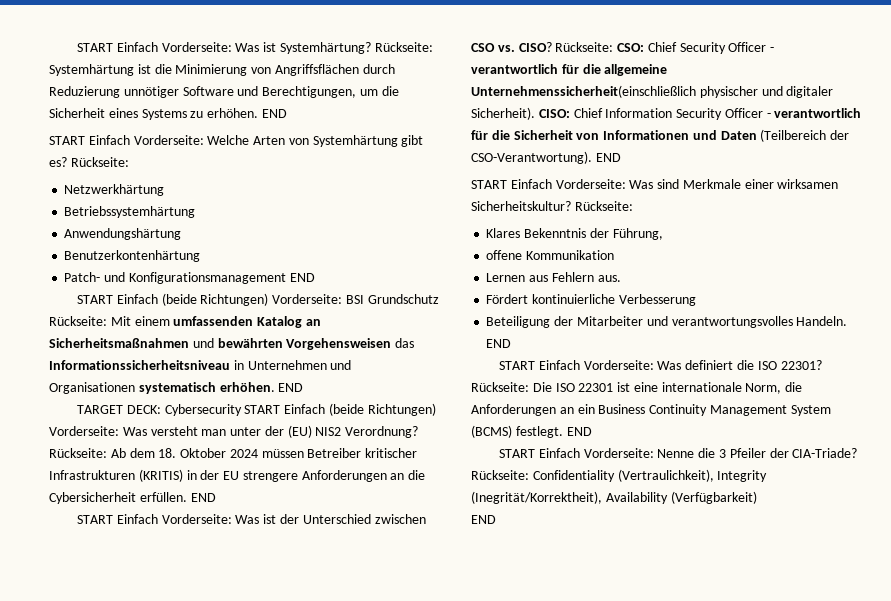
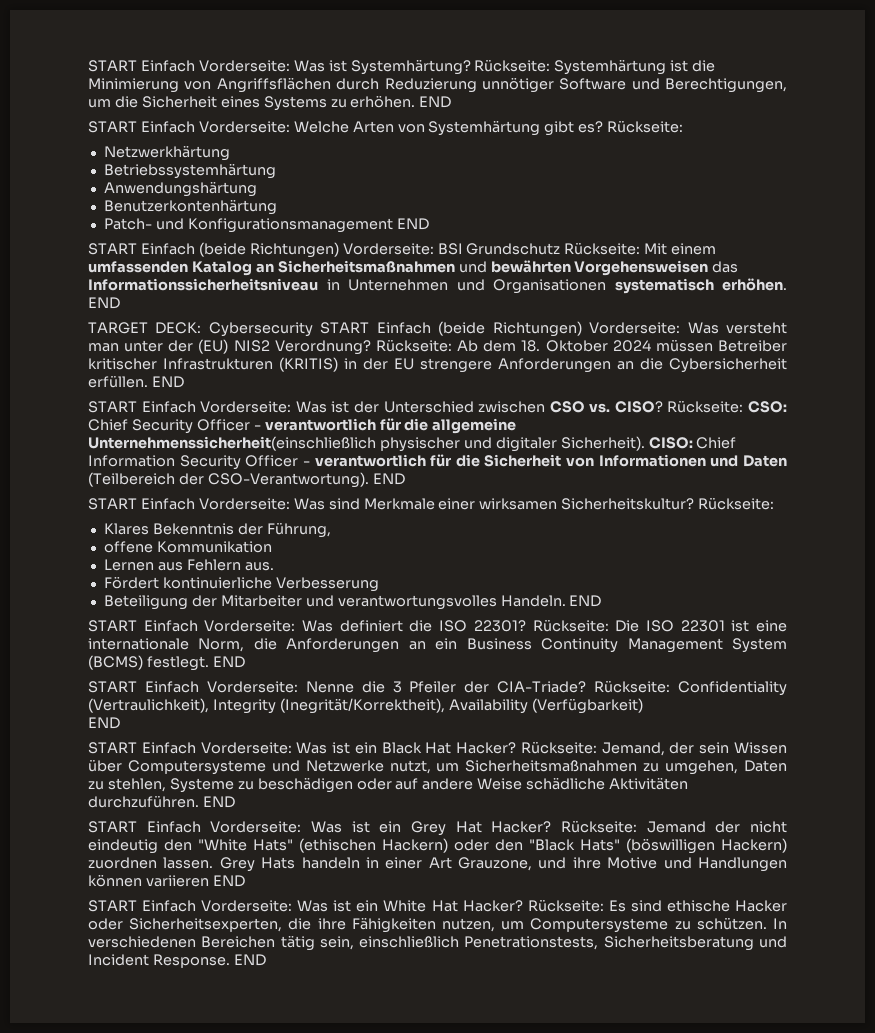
+ START Einfach Vorderseite: Was ist ein Black Hat Hacker? Rückseite: Jemand, der sein Wissen über Computersysteme und Netzwerke nutzt, um Sicherheitsmaßnahmen zu umgehen, Daten zu stehlen, Systeme zu beschädigen oder auf andere Weise schädliche Aktivitäten durchzuführen. END
+ START Einfach Vorderseite: Was ist ein Grey Hat Hacker? Rückseite: Jemand der nicht eindeutig den "White Hats" (ethischen Hackern) oder den "Black Hats" (böswilligen Hackern) zuordnen lassen. Grey Hats handeln in einer Art Grauzone, und ihre Motive und Handlungen können variieren END
+ START Einfach Vorderseite: Was ist ein White Hat Hacker? Rückseite: Es sind ethische Hacker oder Sicherheitsexperten, die ihre Fähigkeiten nutzen, um Computersysteme zu schützen. In verschiedenen Bereichen tätig sein, einschließlich Penetrationstests, Sicherheitsberatung und Incident Response. END

